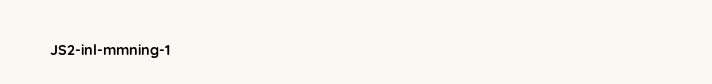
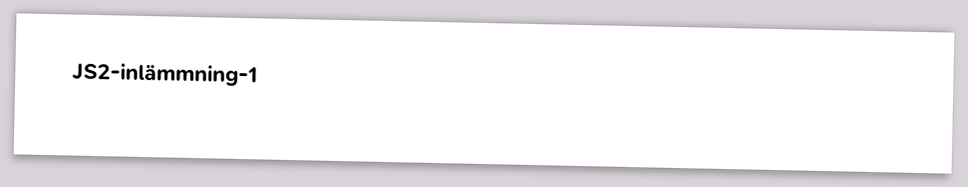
- JS2-inl-mmning-1
+ JS2-inlämmning-1

